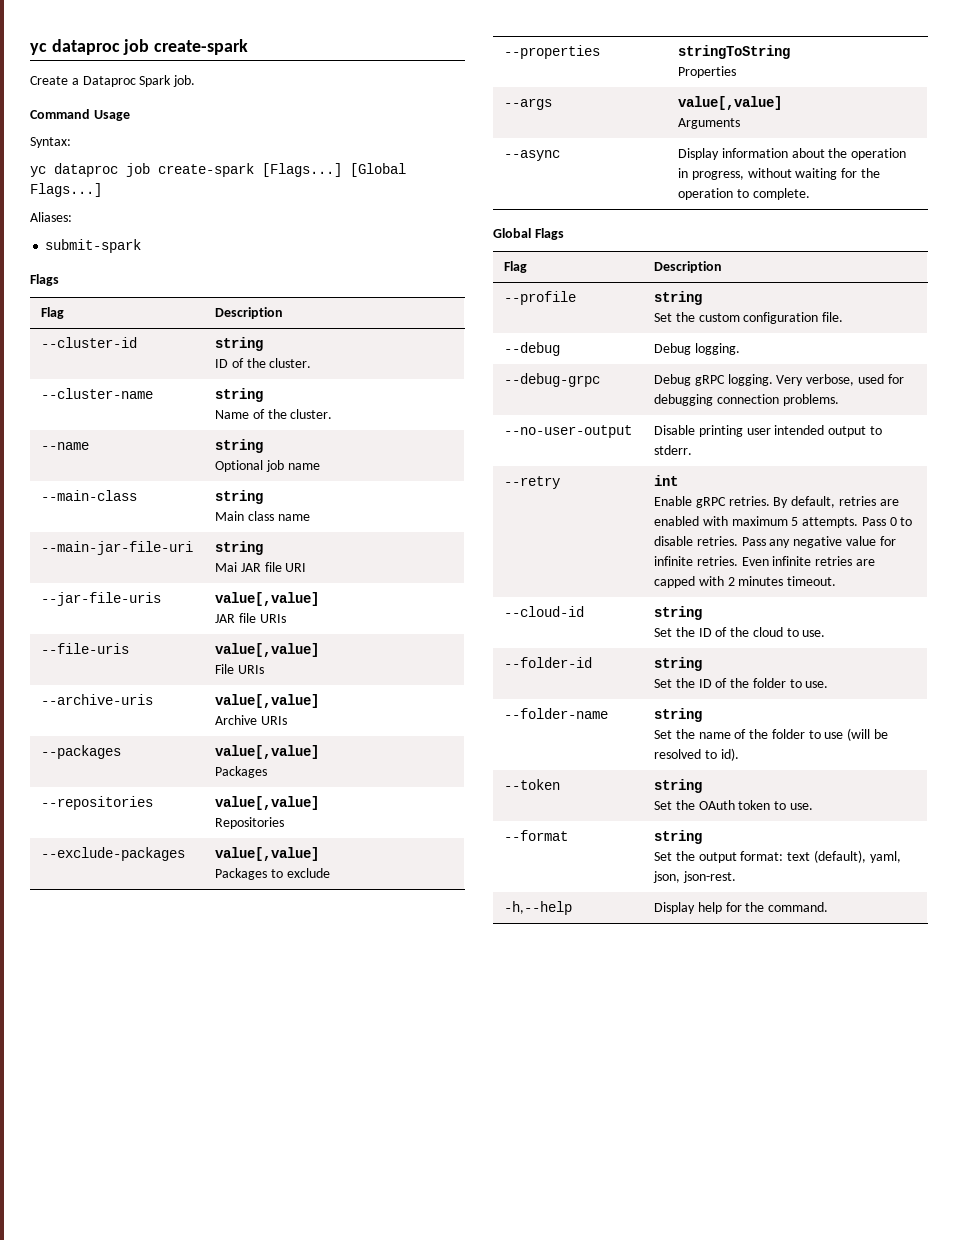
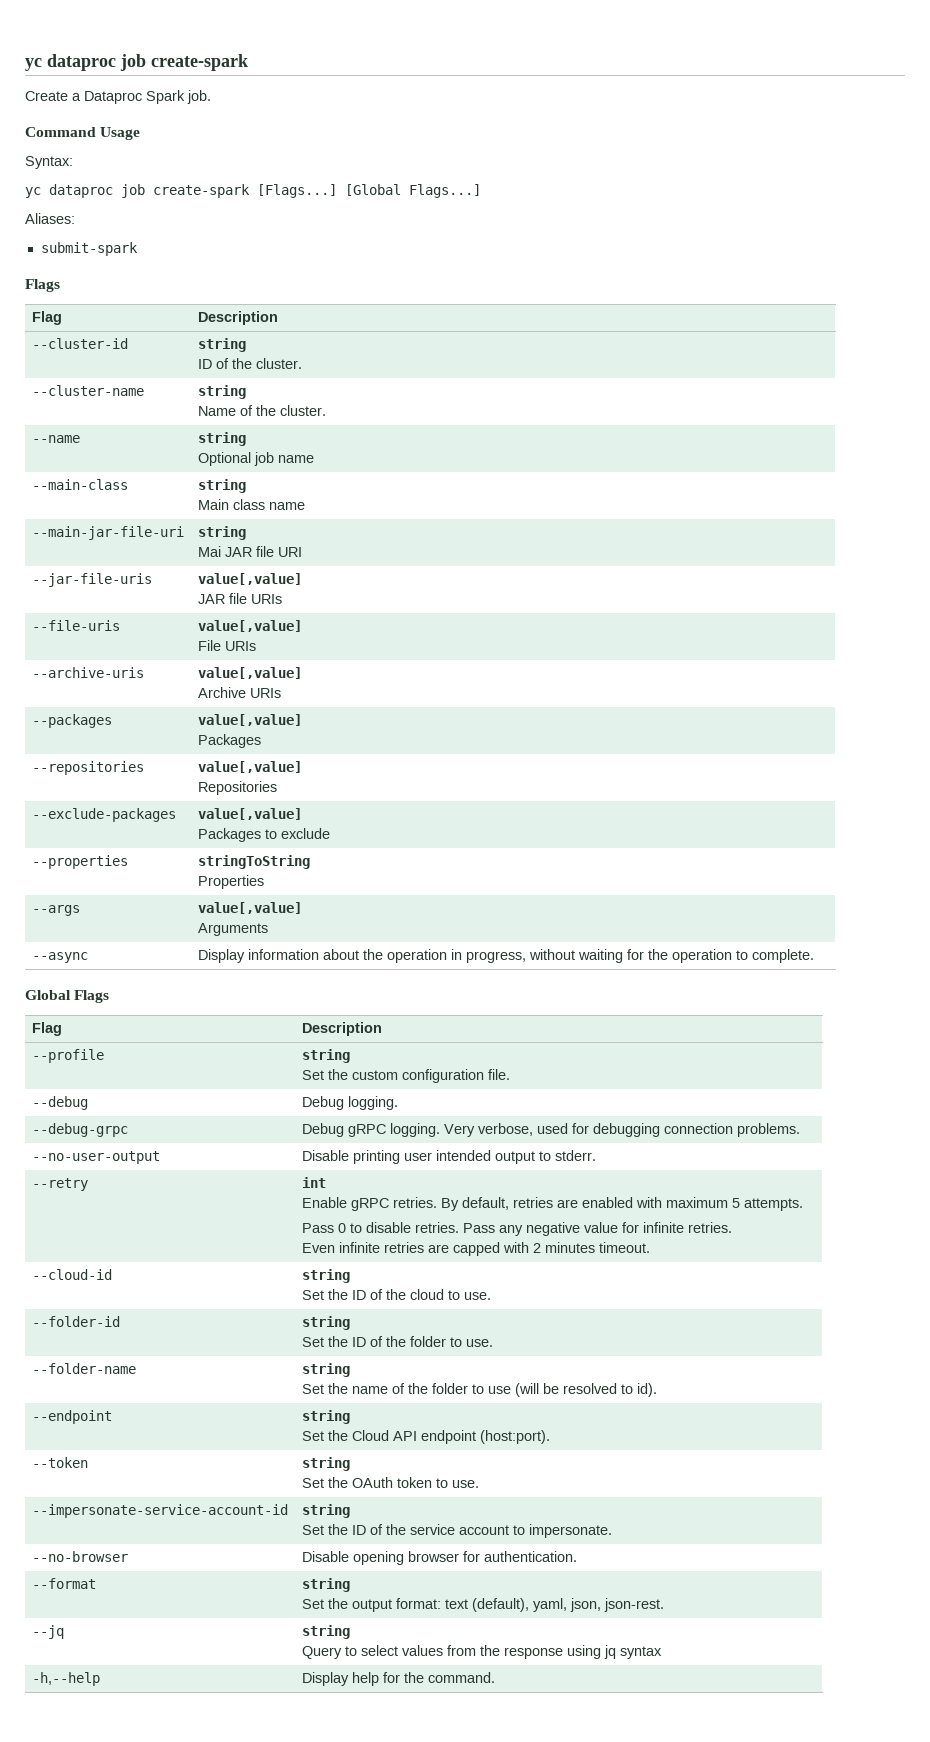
  --retry | int
- Enable gRPC retries. By default, retries are enabled with maximum 5 attempts. Pass 0 to disable retries. Pass any negative value for infinite retries. Even infinite retries are capped with 2 minutes timeout.
+ Enable gRPC retries. By default, retries are enabled with maximum 5 attempts.
+ Pass 0 to disable retries. Pass any negative value for infinite retries.
+ Even infinite retries are capped with 2 minutes timeout.
+ --endpoint | string
+ Set the Cloud API endpoint (host:port).
+ --impersonate-service-account-id | string
+ Set the ID of the service account to impersonate.
+ --no-browser | Disable opening browser for authentication.
+ --jq | string
+ Query to select values from the response using jq syntax

